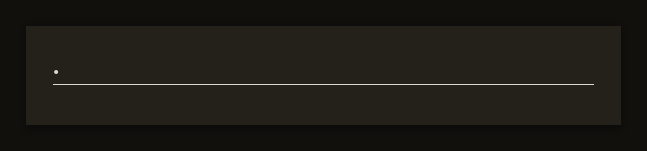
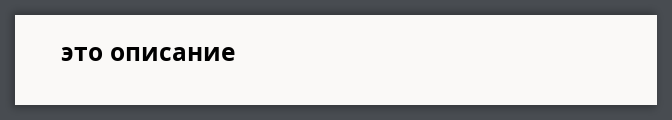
- .
+ это описание

